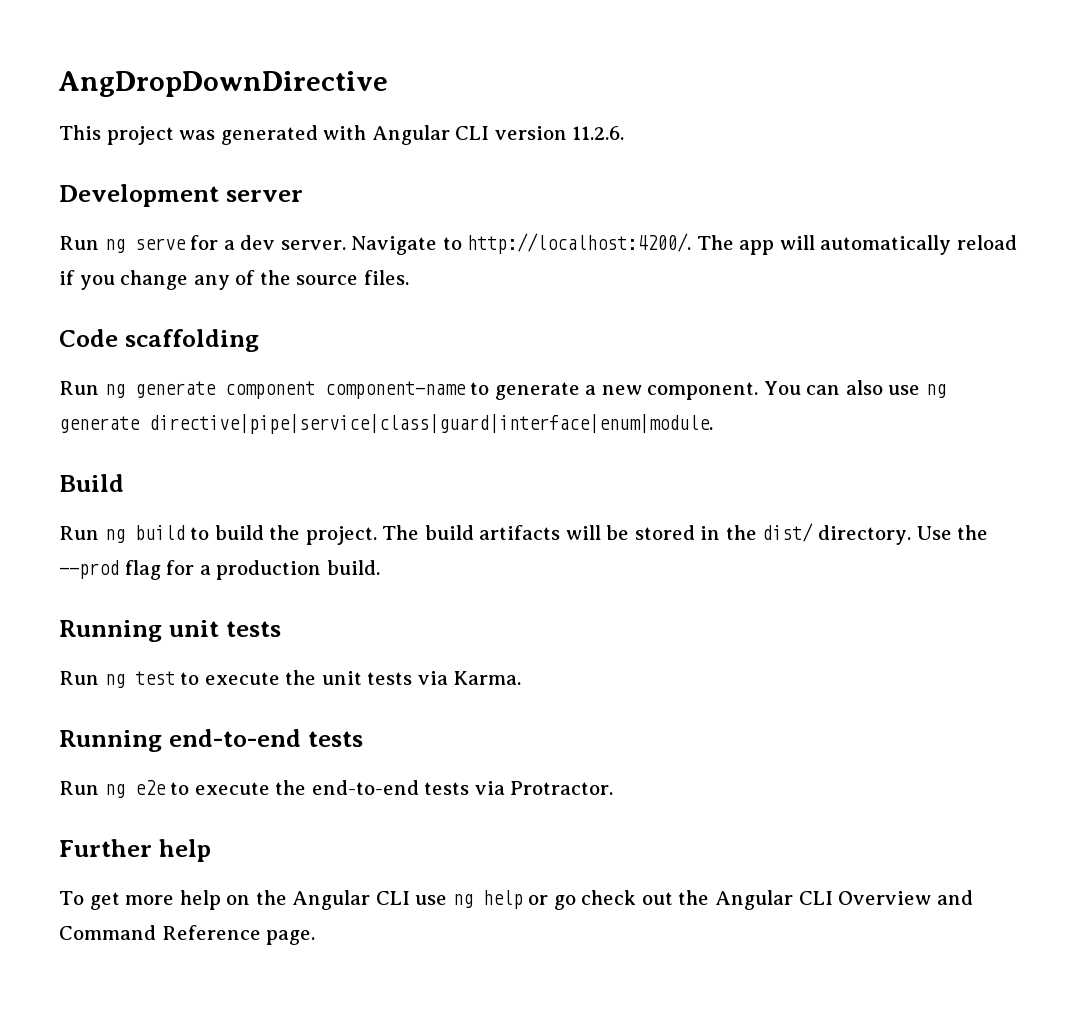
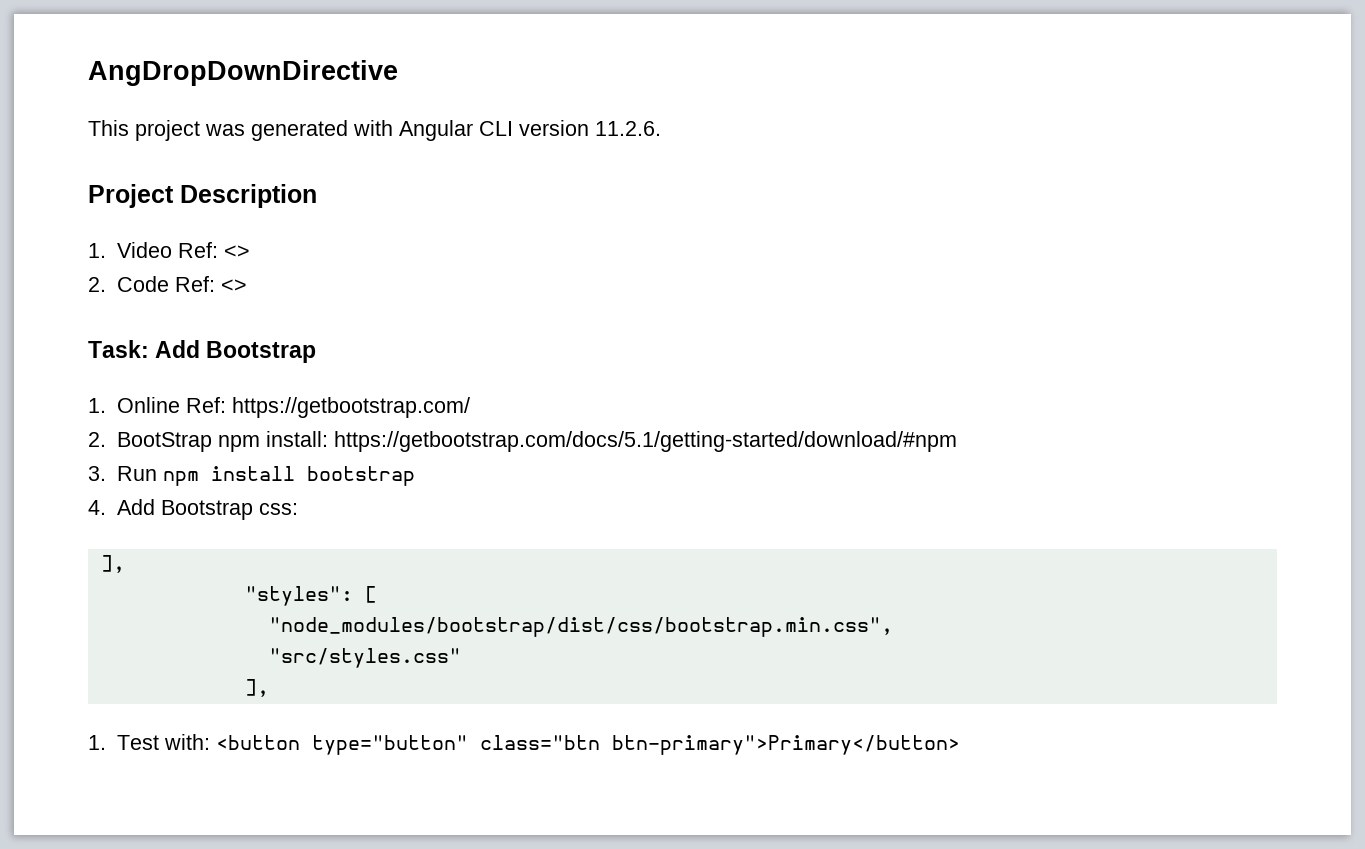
- Development server
- Run ng serve for a dev server. Navigate to http://localhost:4200/. The app will automatically reload if you change any of the source files.
- Code scaffolding
- Run ng generate component component-name to generate a new component. You can also use ng generate directive|pipe|service|class|guard|interface|enum|module.
- Build
- Run ng build to build the project. The build artifacts will be stored in the dist/ directory. Use the --prod flag for a production build.
- Running unit tests
- Run ng test to execute the unit tests via Karma.
- Running end-to-end tests
- Run ng e2e to execute the end-to-end tests via Protractor.
- Further help
- To get more help on the Angular CLI use ng help or go check out the Angular CLI Overview and Command Reference page.
+ Project Description
+ 1. Video Ref: <>
+ 2. Code Ref: <>
+ Task: Add Bootstrap
+ 1. Online Ref: https://getbootstrap.com/
+ 2. BootStrap npm install: https://getbootstrap.com/docs/5.1/getting-started/download/#npm
+ 3. Run npm install bootstrap
+ 4. Add Bootstrap css:
+ ],
+ "styles": [
+ "node_modules/bootstrap/dist/css/bootstrap.min.css",
+ "src/styles.css"
+ ],
+ 1. Test with: <button type="button" class="btn btn-primary">Primary</button>

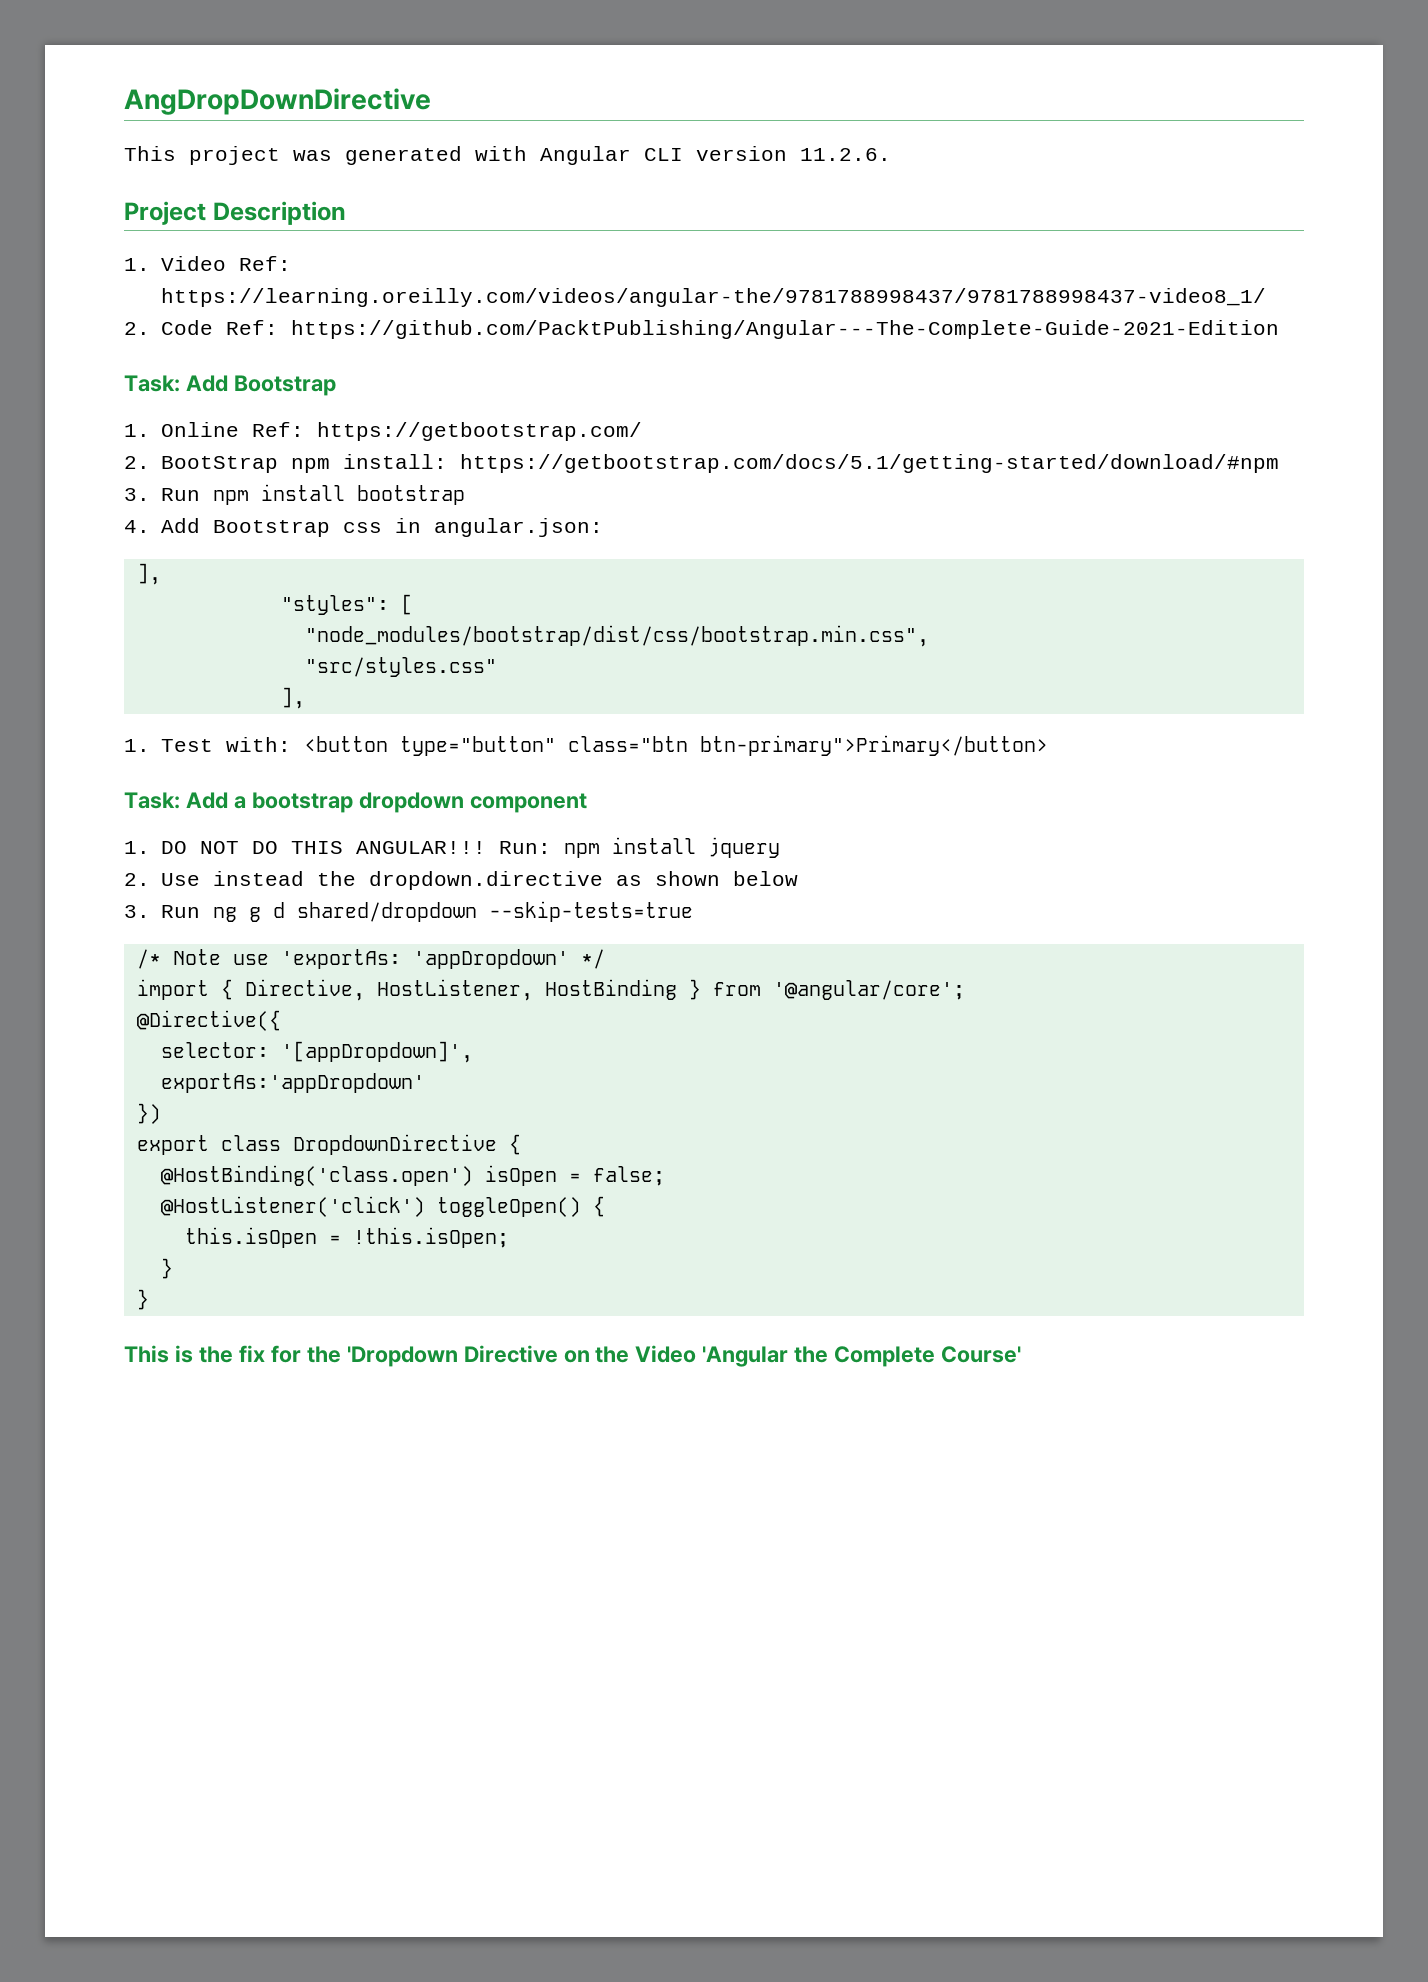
- 1. Video Ref: <>
+ 1. Video Ref: https://learning.oreilly.com/videos/angular-the/9781788998437/9781788998437-video8_1/
- 2. Code Ref: <>
+ 2. Code Ref: https://github.com/PacktPublishing/Angular---The-Complete-Guide-2021-Edition
- 4. Add Bootstrap css:
+ 4. Add Bootstrap css in angular.json:
+ Task: Add a bootstrap dropdown component
+ 1. DO NOT DO THIS ANGULAR!!! Run: npm install jquery
+ 2. Use instead the dropdown.directive as shown below
+ 3. Run ng g d shared/dropdown --skip-tests=true
+ /* Note use 'exportAs: 'appDropdown' */
+ import { Directive, HostListener, HostBinding } from '@angular/core';
+ @Directive({
+ selector: '[appDropdown]',
+ exportAs:'appDropdown'
+ })
+ export class DropdownDirective {
+ @HostBinding('class.open') isOpen = false;
+ @HostListener('click') toggleOpen() {
+ this.isOpen = !this.isOpen;
+ }
+ }
+ This is the fix for the 'Dropdown Directive on the Video 'Angular the Complete Course'

